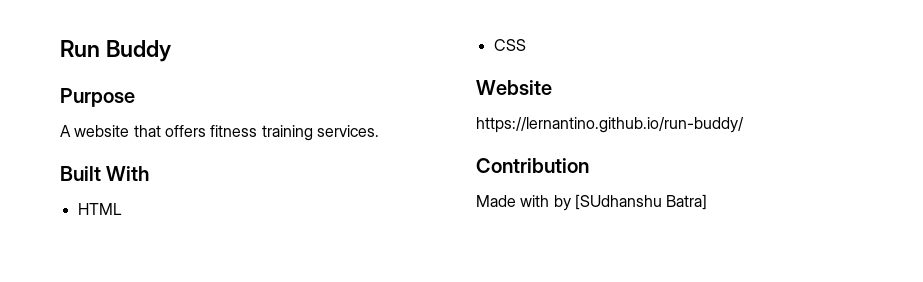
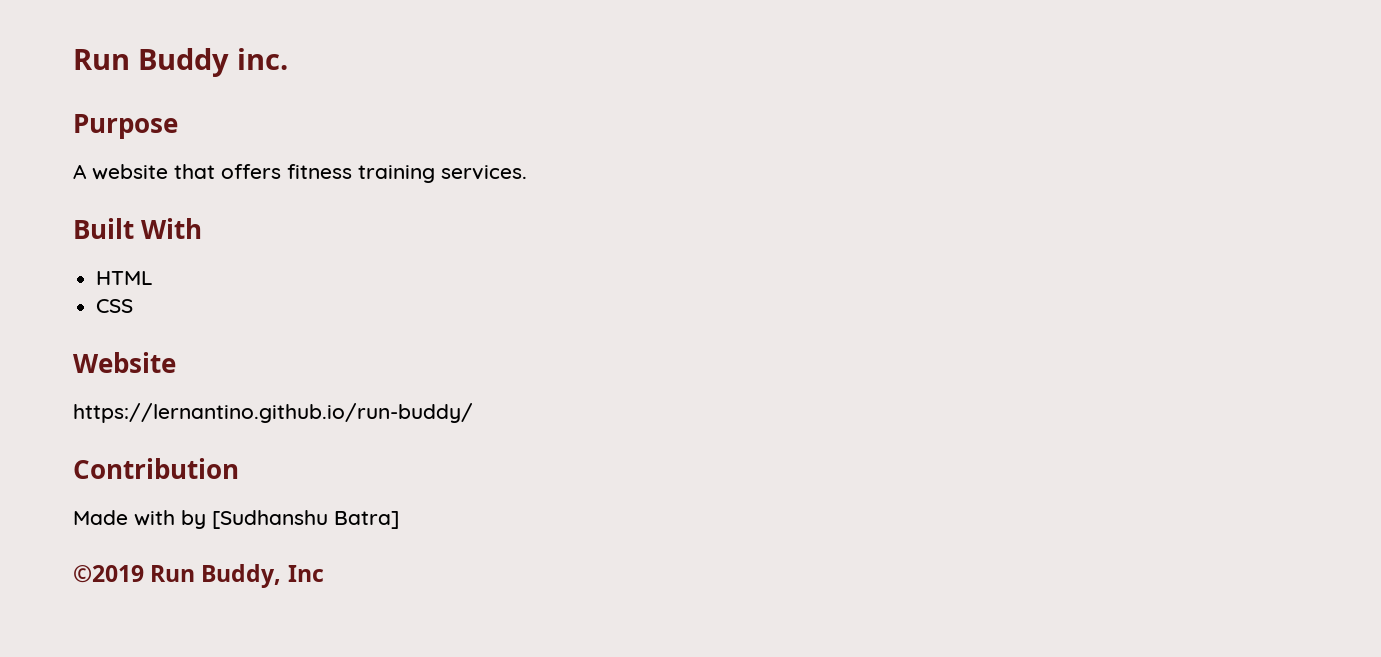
- Run Buddy
+ Run Buddy inc.
- Made with by [SUdhanshu Batra]
+ Made with by [Sudhanshu Batra]
+ ©2019 Run Buddy, Inc

